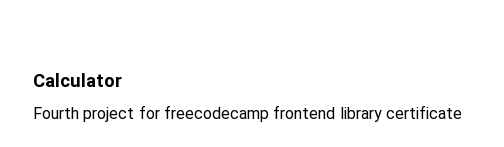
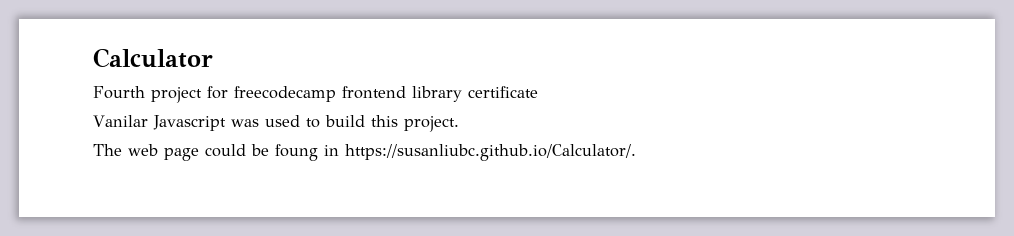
+ Vanilar Javascript was used to build this project.
+ The web page could be foung in https://susanliubc.github.io/Calculator/.

